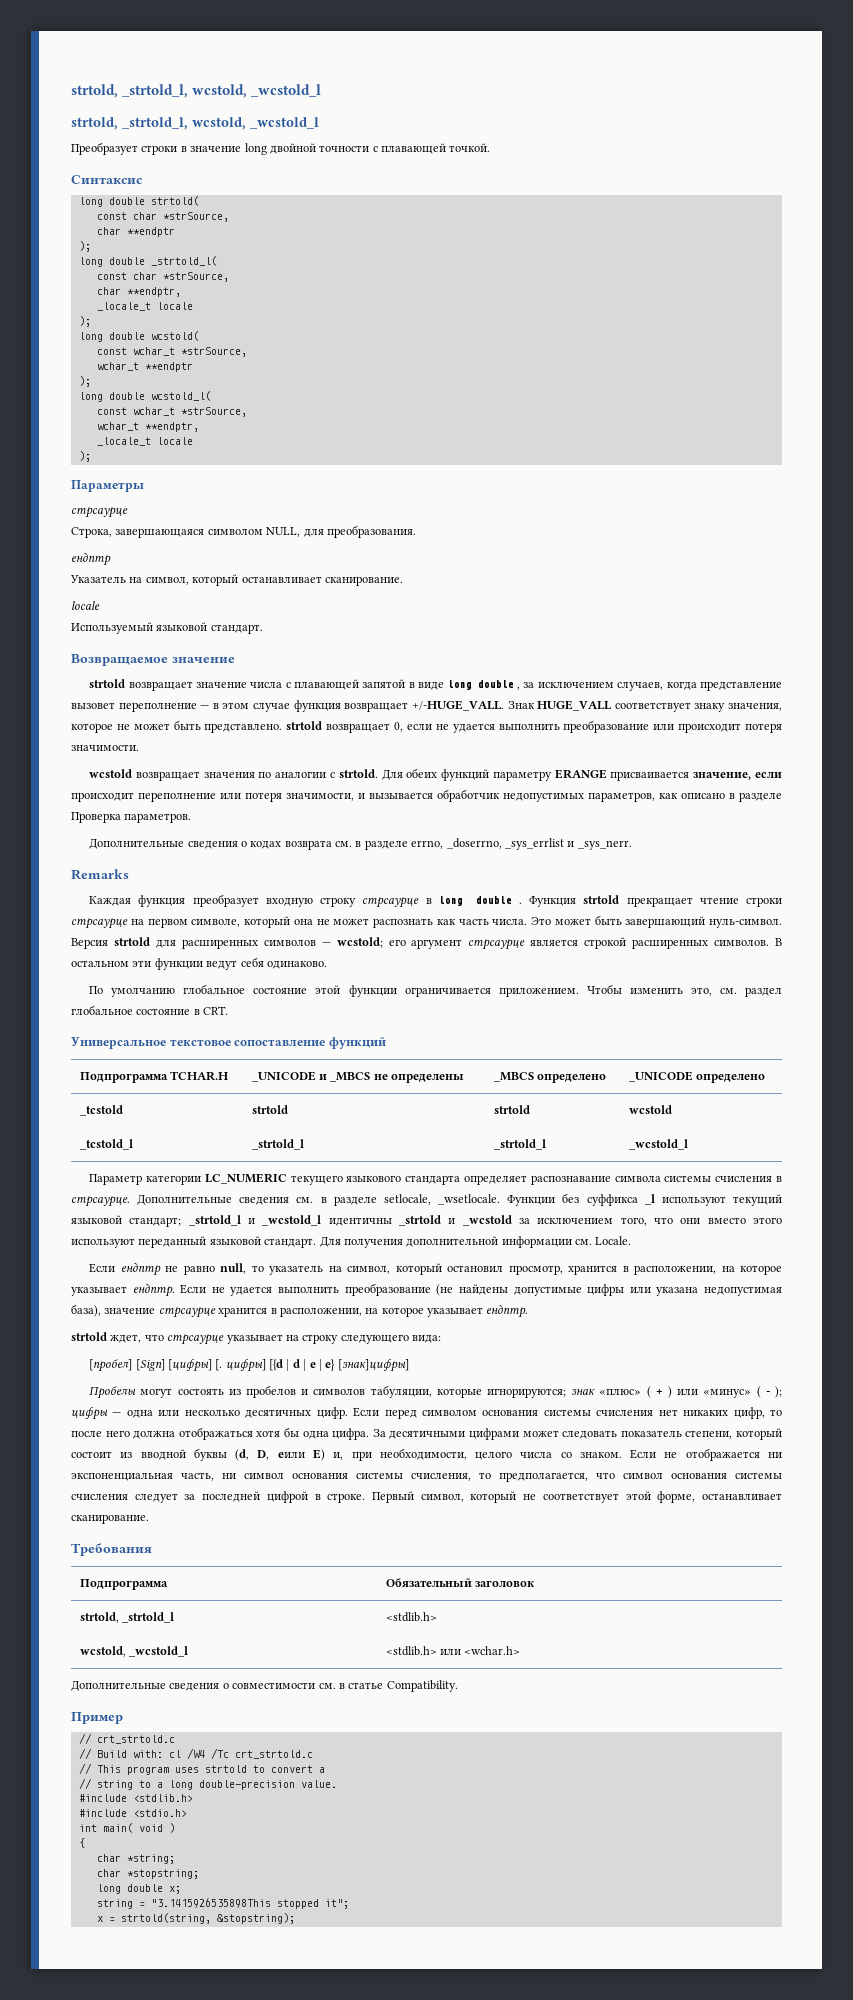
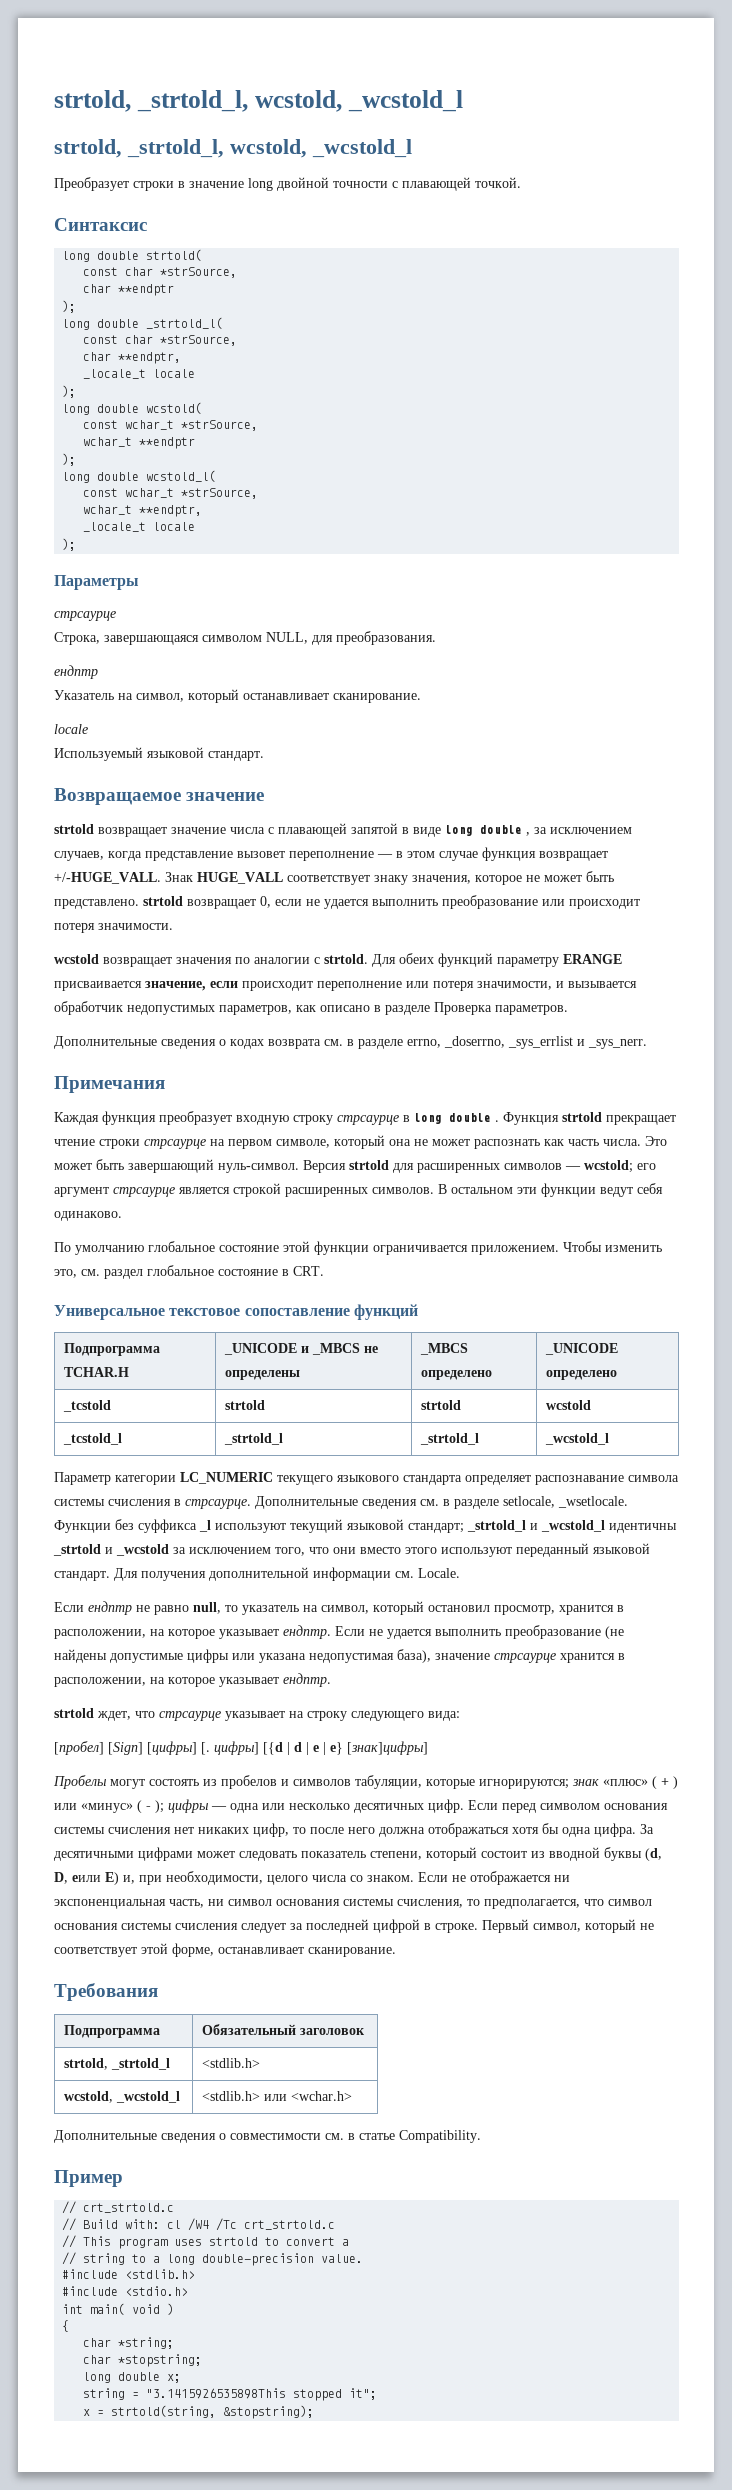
- Remarks
+ Примечания

